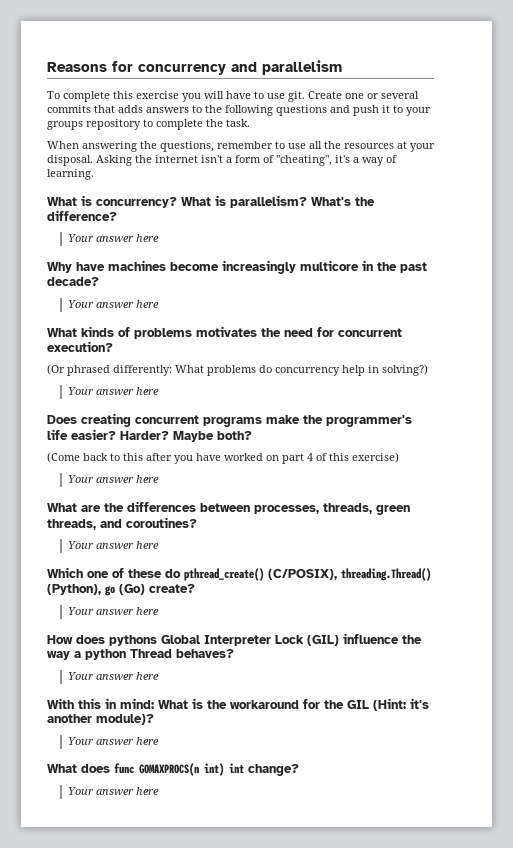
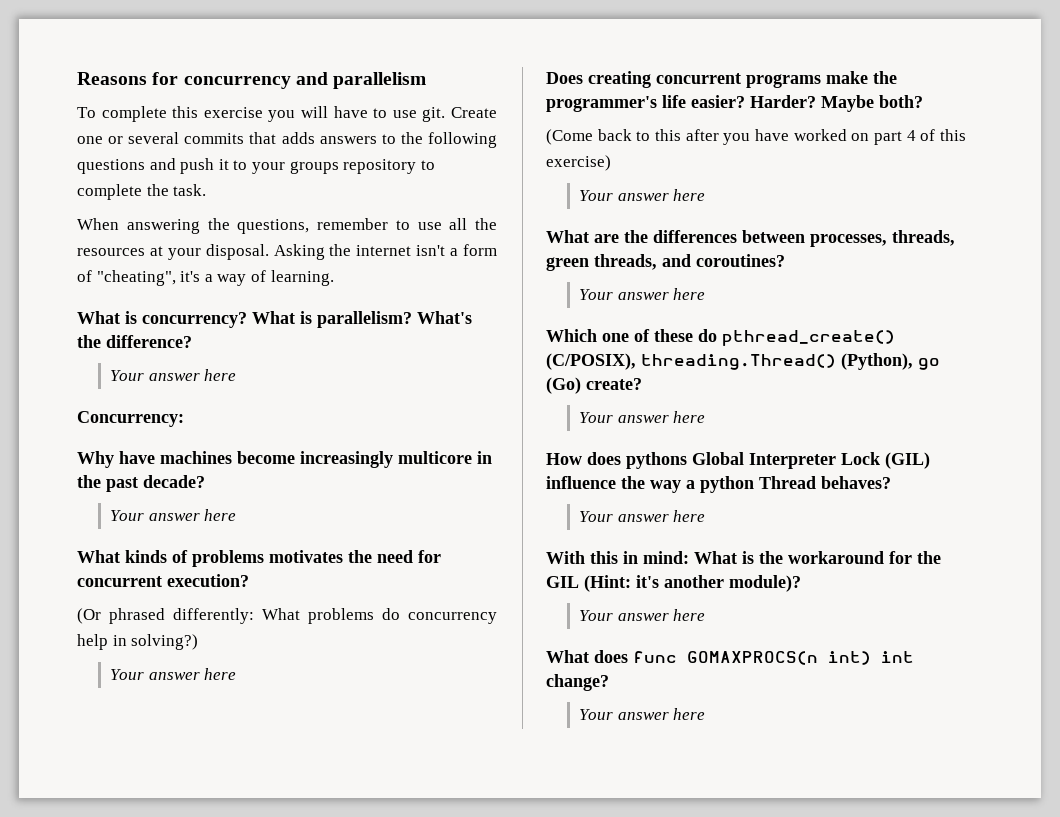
+ Concurrency:

